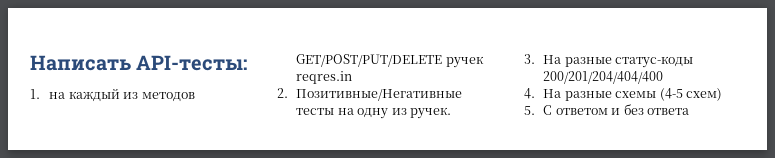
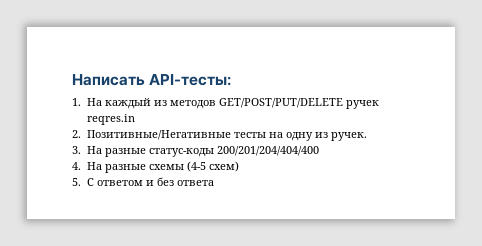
- 1. на каждый из методов GET/POST/PUT/DELETE ручек reqres.in
+ 1. На каждый из методов GET/POST/PUT/DELETE ручек reqres.in

